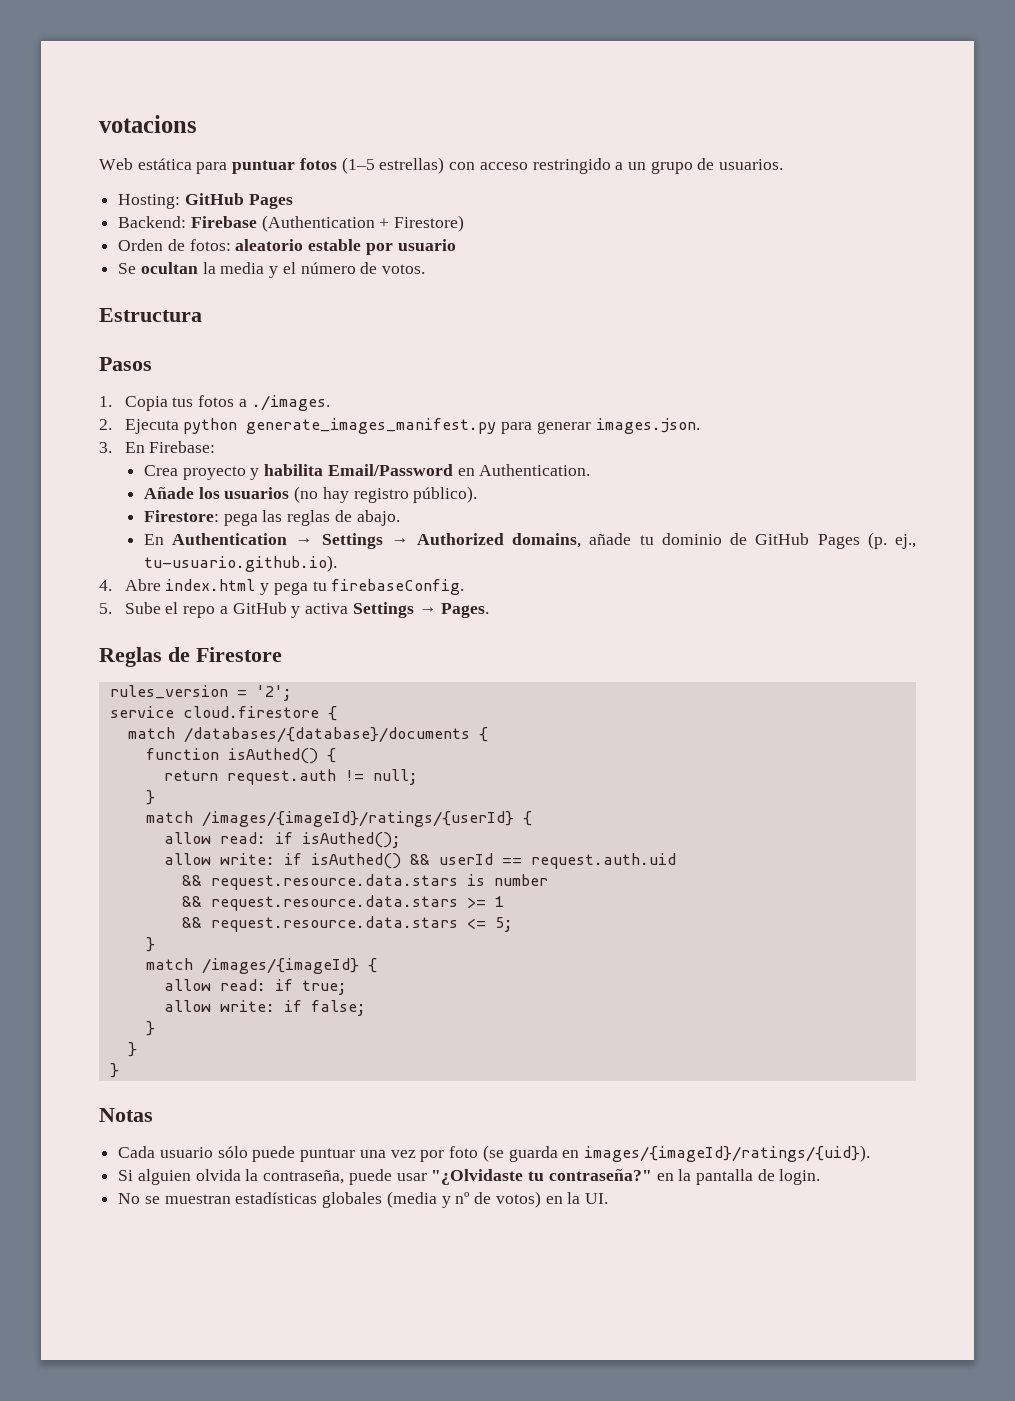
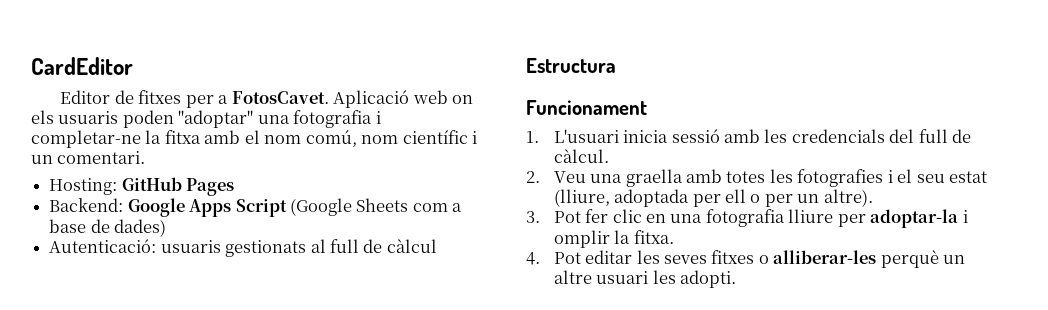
- votacions
- Web estática para puntuar fotos (1–5 estrellas) con acceso restringido a un grupo de usuarios.
+ CardEditor
+ Editor de fitxes per a FotosCavet. Aplicació web on els usuaris poden "adoptar" una fotografia i completar-ne la fitxa amb el nom comú, nom científic i un comentari.
  Hosting: GitHub Pages
- Backend: Firebase (Authentication + Firestore)
- Orden de fotos: aleatorio estable por usuario
- Se ocultan la media y el número de votos.
+ Backend: Google Apps Script (Google Sheets com a base de dades)
+ Autenticació: usuaris gestionats al full de càlcul
- Pasos
+ Funcionament
- 1. Copia tus fotos a ./images.
- 2. Ejecuta python generate_images_manifest.py para generar images.json.
- 3. En Firebase:
- Crea proyecto y habilita Email/Password en Authentication.
- Añade los usuarios (no hay registro público).
- Firestore: pega las reglas de abajo.
- En Authentication → Settings → Authorized domains, añade tu dominio de GitHub Pages (p. ej., tu-usuario.github.io).
- 4. Abre index.html y pega tu firebaseConfig.
- 5. Sube el repo a GitHub y activa Settings → Pages.
- Reglas de Firestore
- rules_version = '2';
- service cloud.firestore {
- match /databases/{database}/documents {
- function isAuthed() {
- return request.auth != null;
- }
- match /images/{imageId}/ratings/{userId} {
- allow read: if isAuthed();
- allow write: if isAuthed() && userId == request.auth.uid
- && request.resource.data.stars is number
- && request.resource.data.stars >= 1
- && request.resource.data.stars <= 5;
- }
- match /images/{imageId} {
- allow read: if true;
- allow write: if false;
- }
- }
- }
- Notas
- Cada usuario sólo puede puntuar una vez por foto (se guarda en images/{imageId}/ratings/{uid}).
- Si alguien olvida la contraseña, puede usar "¿Olvidaste tu contraseña?" en la pantalla de login.
- No se muestran estadísticas globales (media y nº de votos) en la UI.
+ 1. L'usuari inicia sessió amb les credencials del full de càlcul.
+ 2. Veu una graella amb totes les fotografies i el seu estat (lliure, adoptada per ell o per un altre).
+ 3. Pot fer clic en una fotografia lliure per adoptar-la i omplir la fitxa.
+ 4. Pot editar les seves fitxes o alliberar-les perquè un altre usuari les adopti.

